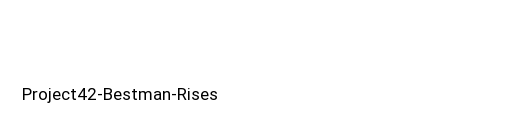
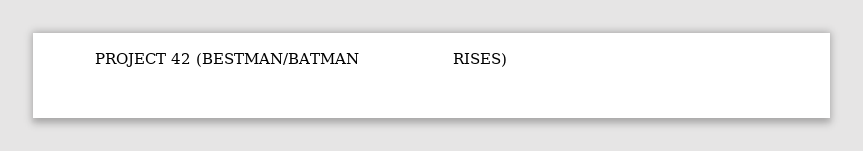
- Project42-Bestman-Rises
+ PROJECT 42 (BESTMAN/BATMAN RISES)

